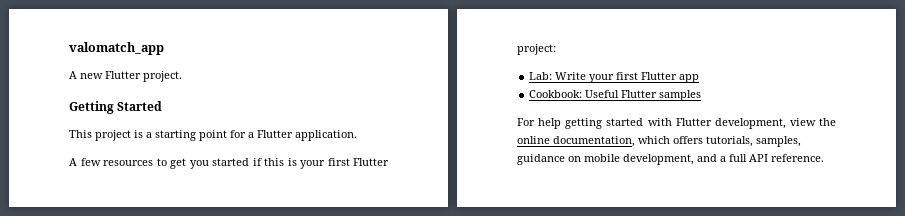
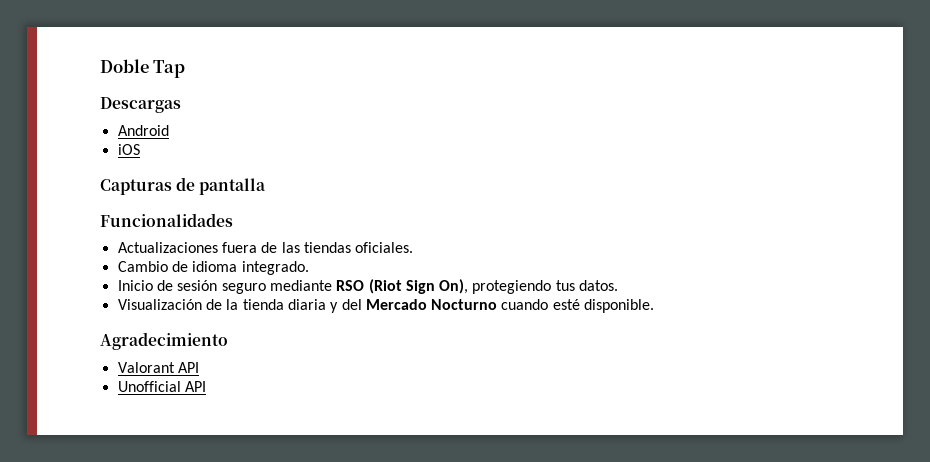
- valomatch_app
- A new Flutter project.
- Getting Started
- This project is a starting point for a Flutter application.
- A few resources to get you started if this is your first Flutter project:
- Lab: Write your first Flutter app
- Cookbook: Useful Flutter samples
- For help getting started with Flutter development, view the online documentation, which offers tutorials, samples, guidance on mobile development, and a full API reference.
+ Doble Tap
+ Descargas
+ Android
+ iOS
+ Capturas de pantalla
+ Funcionalidades
+ Actualizaciones fuera de las tiendas oficiales.
+ Cambio de idioma integrado.
+ Inicio de sesión seguro mediante RSO (Riot Sign On), protegiendo tus datos.
+ Visualización de la tienda diaria y del Mercado Nocturno cuando esté disponible.
+ Agradecimiento
+ Valorant API
+ Unofficial API

